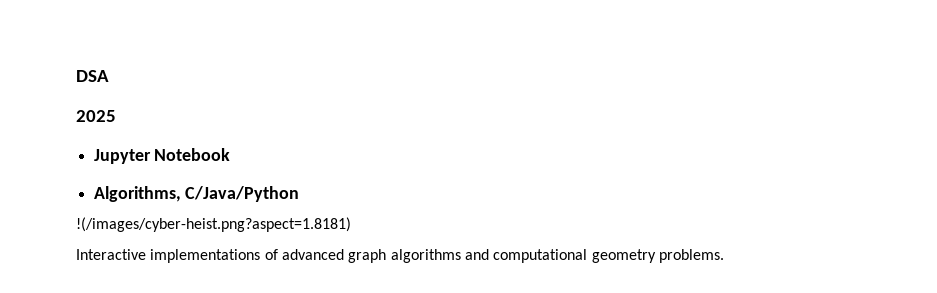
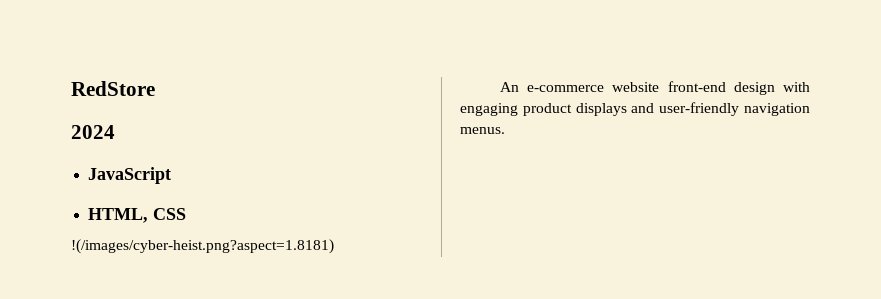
- DSA
- 2025
- Jupyter Notebook
- Algorithms, C/Java/Python
+ RedStore
+ 2024
+ JavaScript
+ HTML, CSS
  !(/images/cyber-heist.png?aspect=1.8181)
- Interactive implementations of advanced graph algorithms and computational geometry problems.
+ An e-commerce website front-end design with engaging product displays and user-friendly navigation menus.

